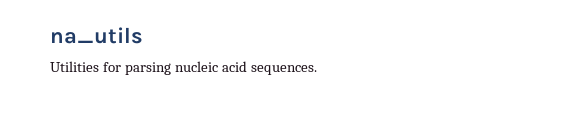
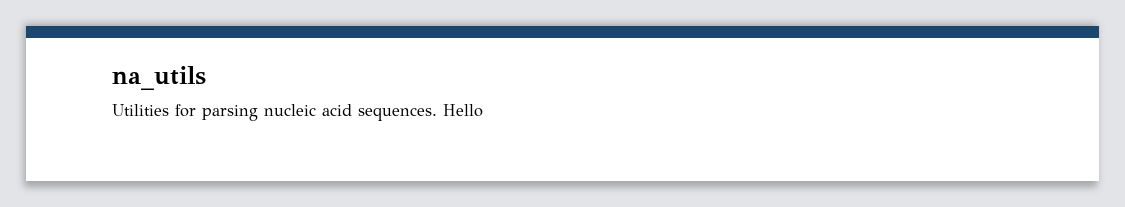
+ Hello

